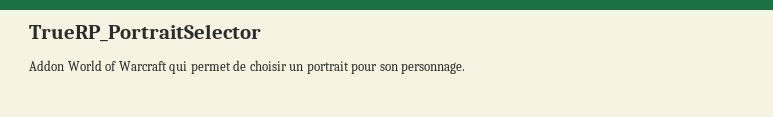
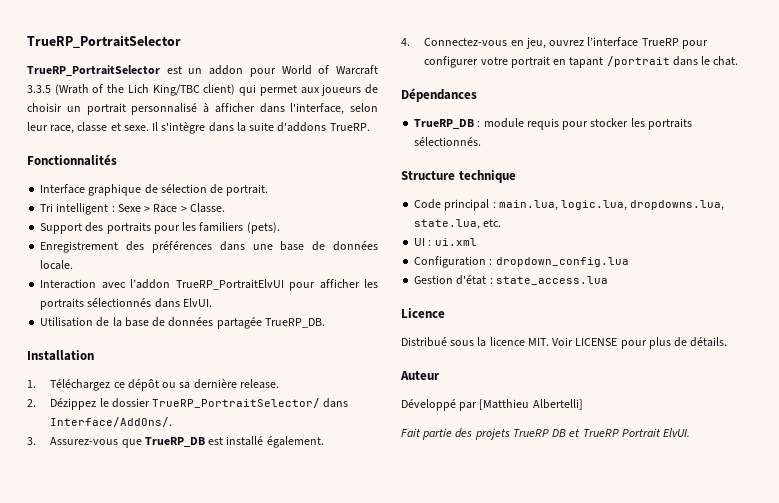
- Addon World of Warcraft qui permet de choisir un portrait pour son personnage.
+ TrueRP_PortraitSelector est un addon pour World of Warcraft 3.3.5 (Wrath of the Lich King/TBC client) qui permet aux joueurs de choisir un portrait personnalisé à afficher dans l'interface, selon leur race, classe et sexe. Il s'intègre dans la suite d'addons TrueRP.
+ Fonctionnalités
+ Interface graphique de sélection de portrait.
+ Tri intelligent : Sexe > Race > Classe.
+ Support des portraits pour les familiers (pets).
+ Enregistrement des préférences dans une base de données locale.
+ Interaction avec l’addon TrueRP_PortraitElvUI pour afficher les portraits sélectionnés dans ElvUI.
+ Utilisation de la base de données partagée TrueRP_DB.
+ Installation
+ 1. Téléchargez ce dépôt ou sa dernière release.
+ 2. Dézippez le dossier TrueRP_PortraitSelector/ dans Interface/AddOns/.
+ 3. Assurez-vous que TrueRP_DB est installé également.
+ 4. Connectez-vous en jeu, ouvrez l’interface TrueRP pour configurer votre portrait en tapant /portrait dans le chat.
+ Dépendances
+ TrueRP_DB : module requis pour stocker les portraits sélectionnés.
+ Structure technique
+ Code principal : main.lua, logic.lua, dropdowns.lua, state.lua, etc.
+ UI : ui.xml
+ Configuration : dropdown_config.lua
+ Gestion d'état : state_access.lua
+ Licence
+ Distribué sous la licence MIT. Voir LICENSE pour plus de détails.
+ Auteur
+ Développé par [Matthieu Albertelli]
+ Fait partie des projets TrueRP DB et TrueRP Portrait ElvUI.

